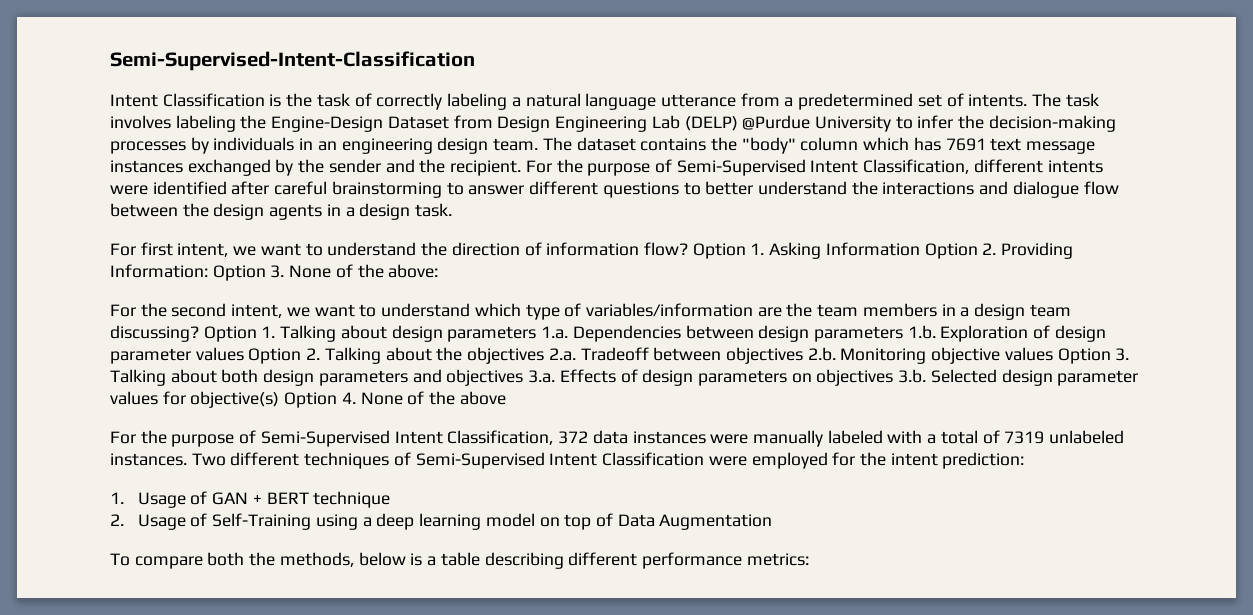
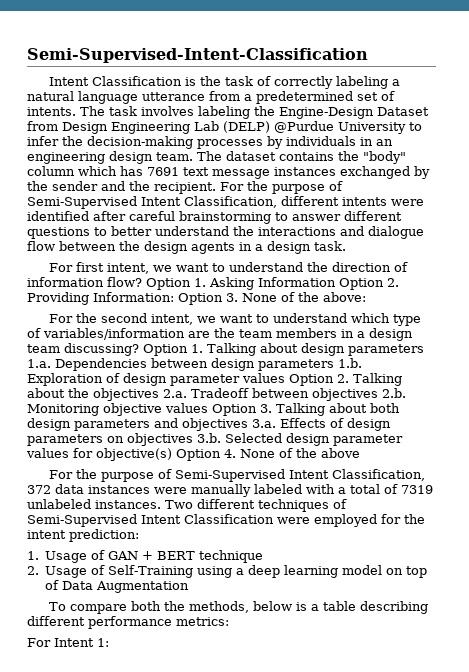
+ For Intent 1:

